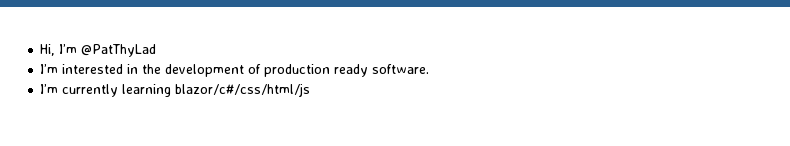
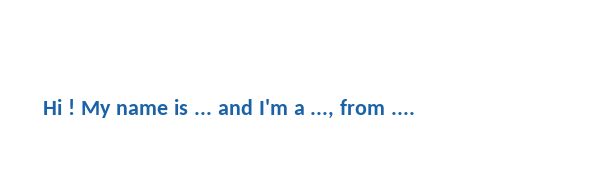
- Hi, I’m @PatThyLad
- I’m interested in the development of production ready software.
- I’m currently learning blazor/c#/css/html/js
+ Hi ! My name is ... and I'm a ..., from ....

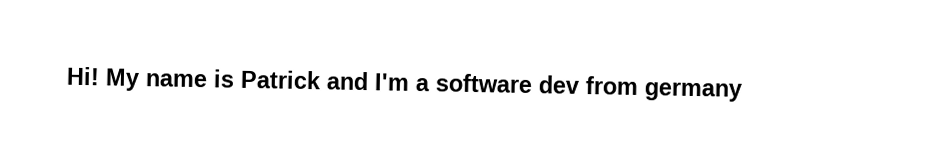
- Hi !
+ Hi!
- My name is ... and I'm a ..., from ....
+ My name is Patrick and I'm a software dev from germany

